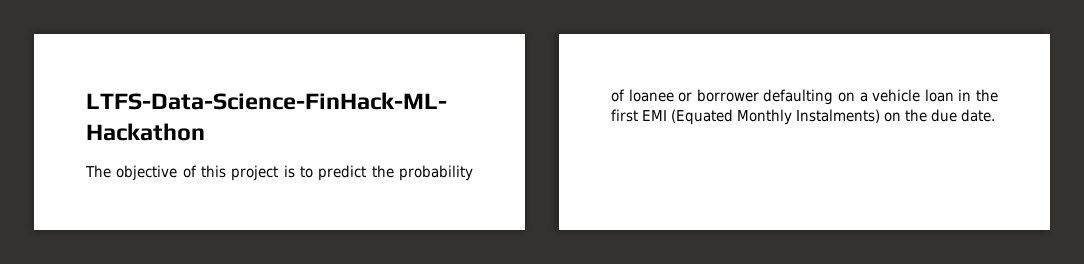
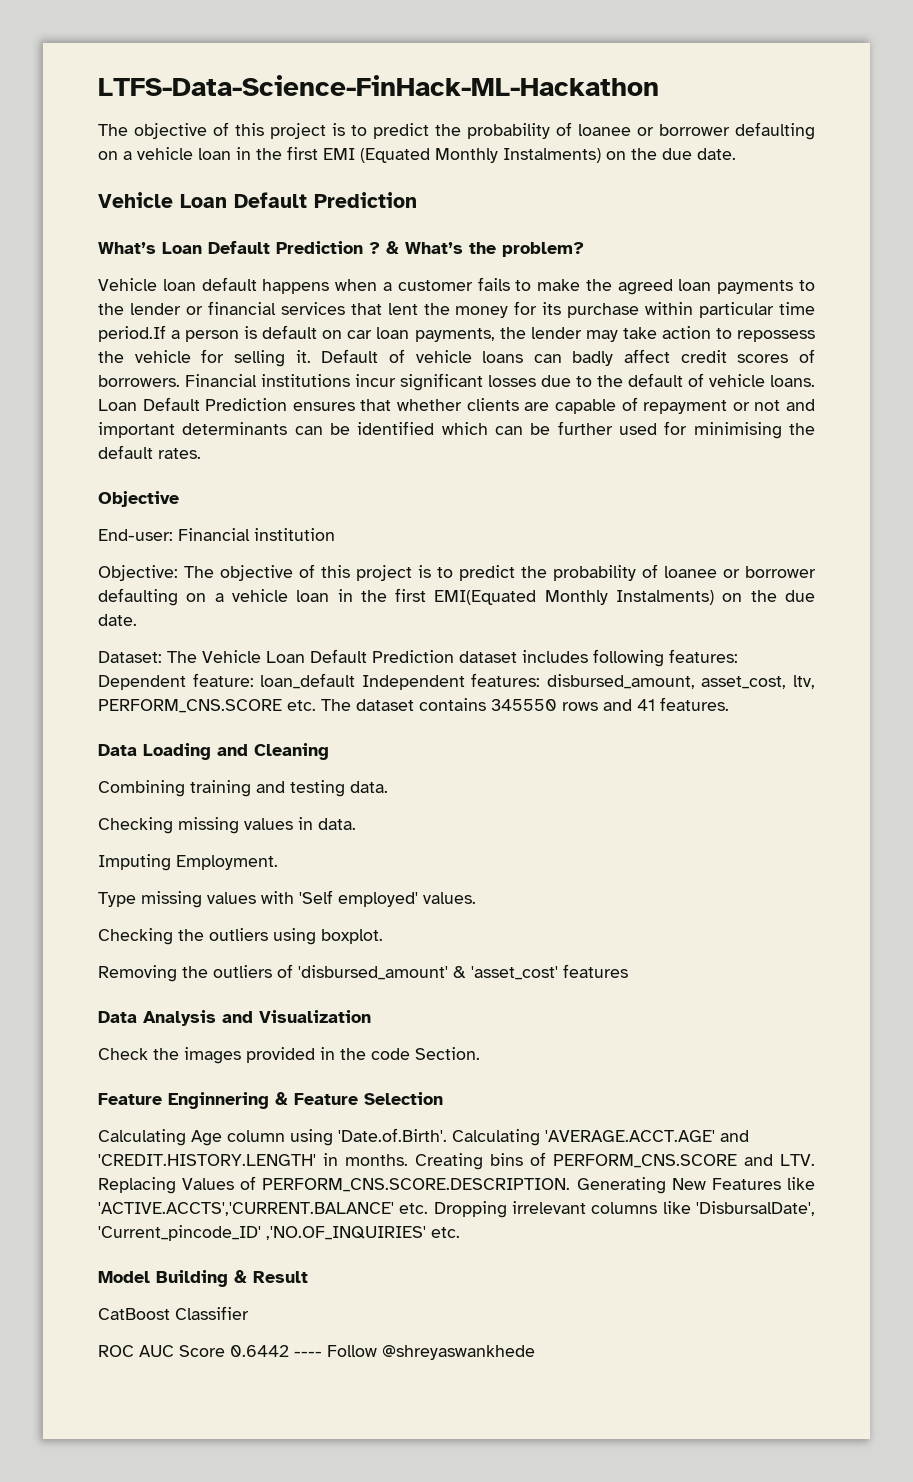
  The objective of this project is to predict the probability of loanee or borrower defaulting on a vehicle loan in the first EMI (Equated Monthly Instalments) on the due date.
+ Vehicle Loan Default Prediction
+ What’s Loan Default Prediction ? & What’s the problem?
+ Vehicle loan default happens when a customer fails to make the agreed loan payments to the lender or financial services that lent the money for its purchase within particular time period.If a person is default on car loan payments, the lender may take action to repossess the vehicle for selling it. Default of vehicle loans can badly affect credit scores of borrowers. Financial institutions incur significant losses due to the default of vehicle loans. Loan Default Prediction ensures that whether clients are capable of repayment or not and important determinants can be identified which can be further used for minimising the default rates.
+ Objective
+ End-user: Financial institution
+ Objective: The objective of this project is to predict the probability of loanee or borrower defaulting on a vehicle loan in the first EMI(Equated Monthly Instalments) on the due date.
+ Dataset: The Vehicle Loan Default Prediction dataset includes following features: Dependent feature: loan_default Independent features: disbursed_amount, asset_cost, ltv, PERFORM_CNS.SCORE etc. The dataset contains 345550 rows and 41 features.
+ Data Loading and Cleaning
+ Combining training and testing data.
+ Checking missing values in data.
+ Imputing Employment.
+ Type missing values with 'Self employed' values.
+ Checking the outliers using boxplot.
+ Removing the outliers of 'disbursed_amount' & 'asset_cost' features
+ Data Analysis and Visualization
+ Check the images provided in the code Section.
+ Feature Enginnering & Feature Selection
+ Calculating Age column using 'Date.of.Birth'. Calculating 'AVERAGE.ACCT.AGE' and 'CREDIT.HISTORY.LENGTH' in months. Creating bins of PERFORM_CNS.SCORE and LTV. Replacing Values of PERFORM_CNS.SCORE.DESCRIPTION. Generating New Features like 'ACTIVE.ACCTS','CURRENT.BALANCE' etc. Dropping irrelevant columns like 'DisbursalDate', 'Current_pincode_ID' ,'NO.OF_INQUIRIES' etc.
+ Model Building & Result
+ CatBoost Classifier
+ ROC AUC Score 0.6442 ---- Follow @shreyaswankhede

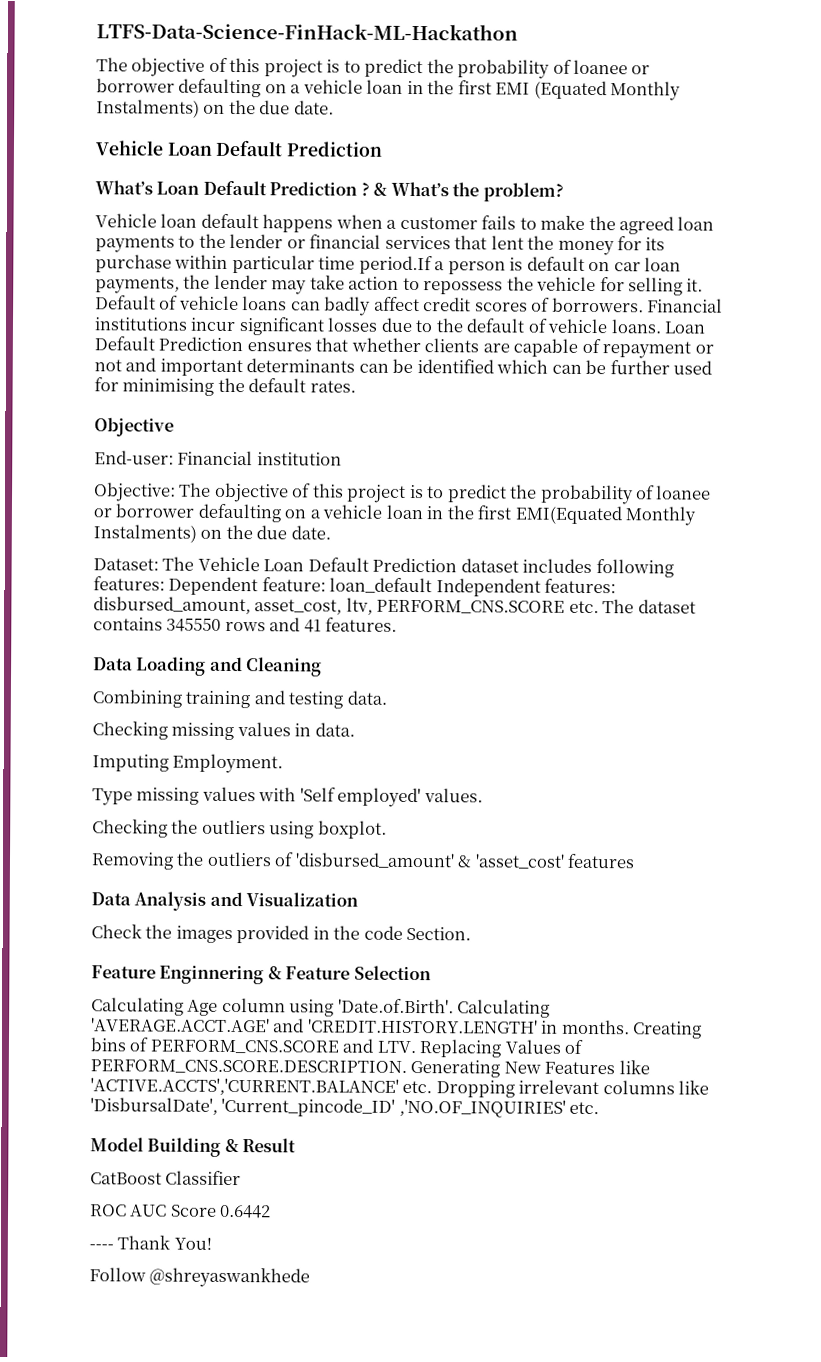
- ROC AUC Score 0.6442 ---- Follow @shreyaswankhede
+ ROC AUC Score 0.6442
+ ---- Thank You!
+ Follow @shreyaswankhede

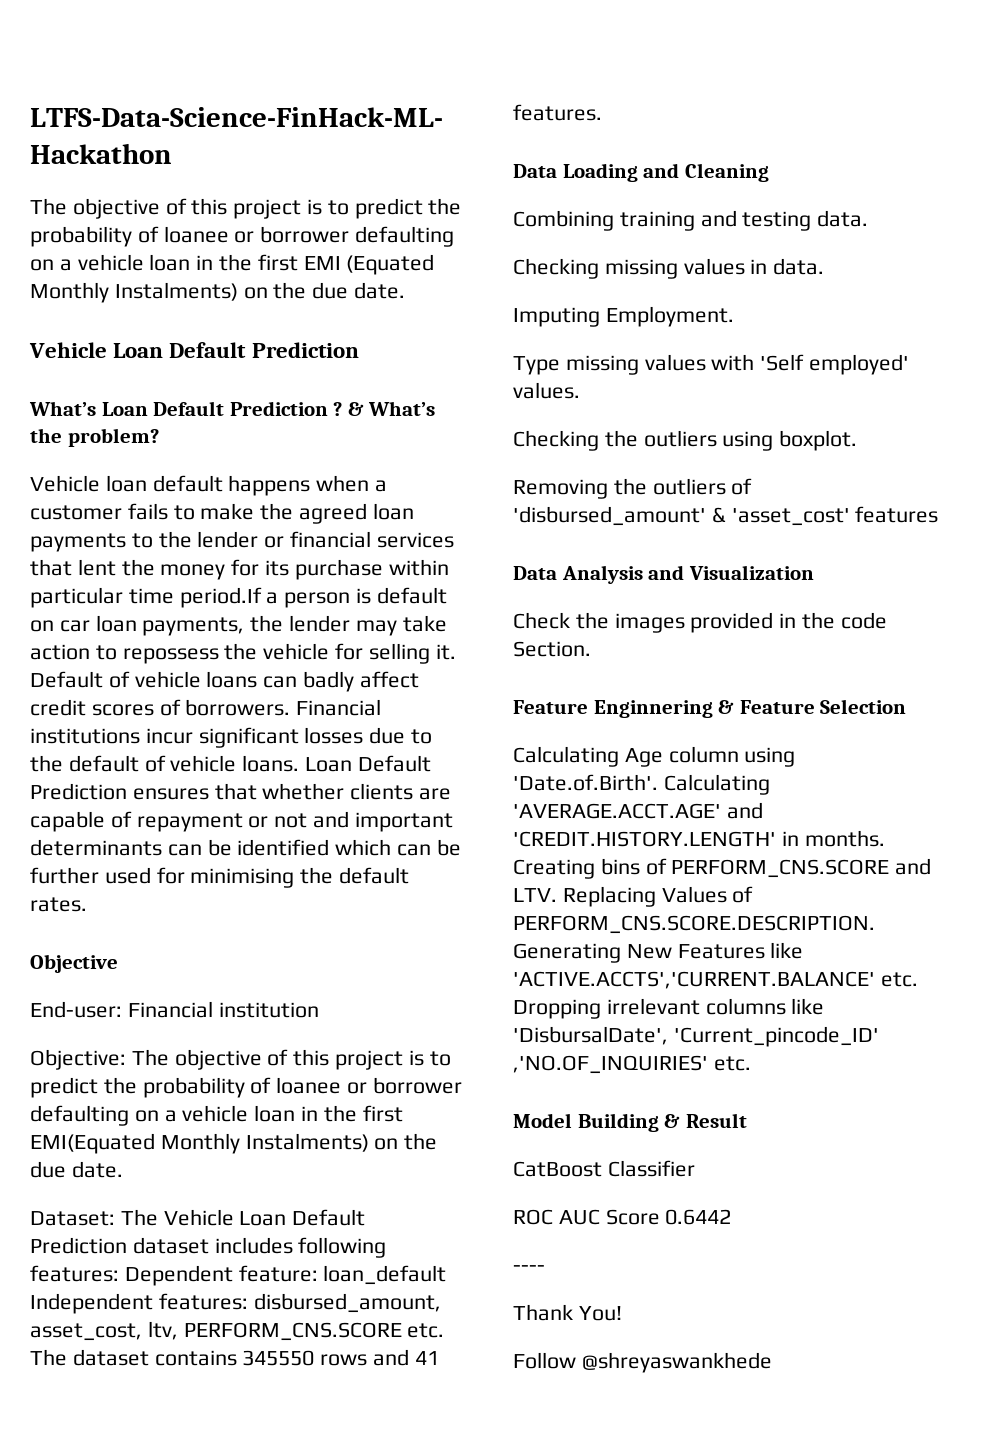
- ---- Thank You!
+ ----
+ Thank You!

